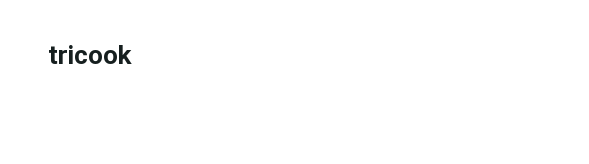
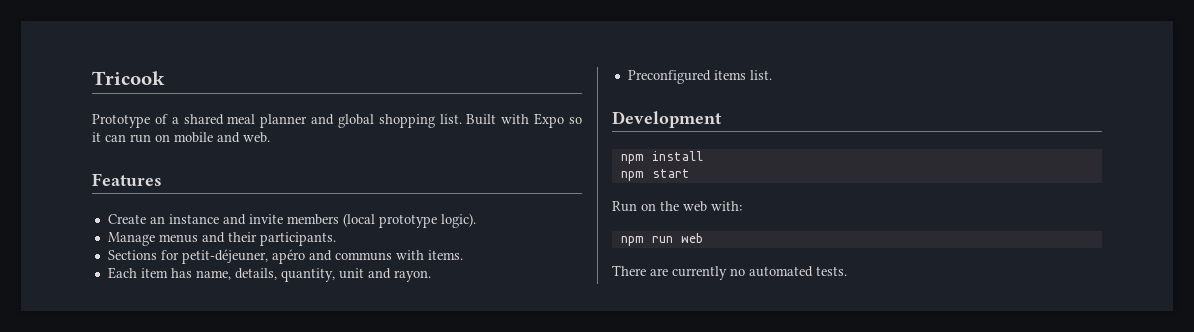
- tricook
+ Tricook
+ Prototype of a shared meal planner and global shopping list. Built with Expo so it can run on mobile and web.
+ Features
+ Create an instance and invite members (local prototype logic).
+ Manage menus and their participants.
+ Sections for petit-déjeuner, apéro and communs with items.
+ Each item has name, details, quantity, unit and rayon.
+ Preconfigured items list.
+ Development
+ npm install
+ npm start
+ Run on the web with:
+ npm run web
+ There are currently no automated tests.

